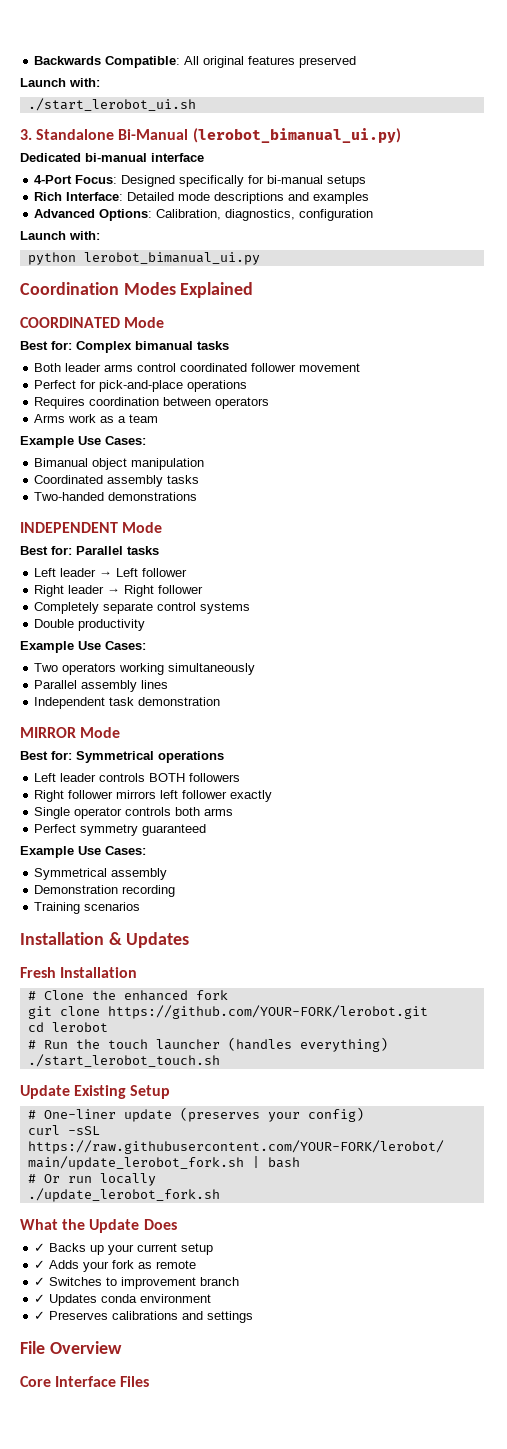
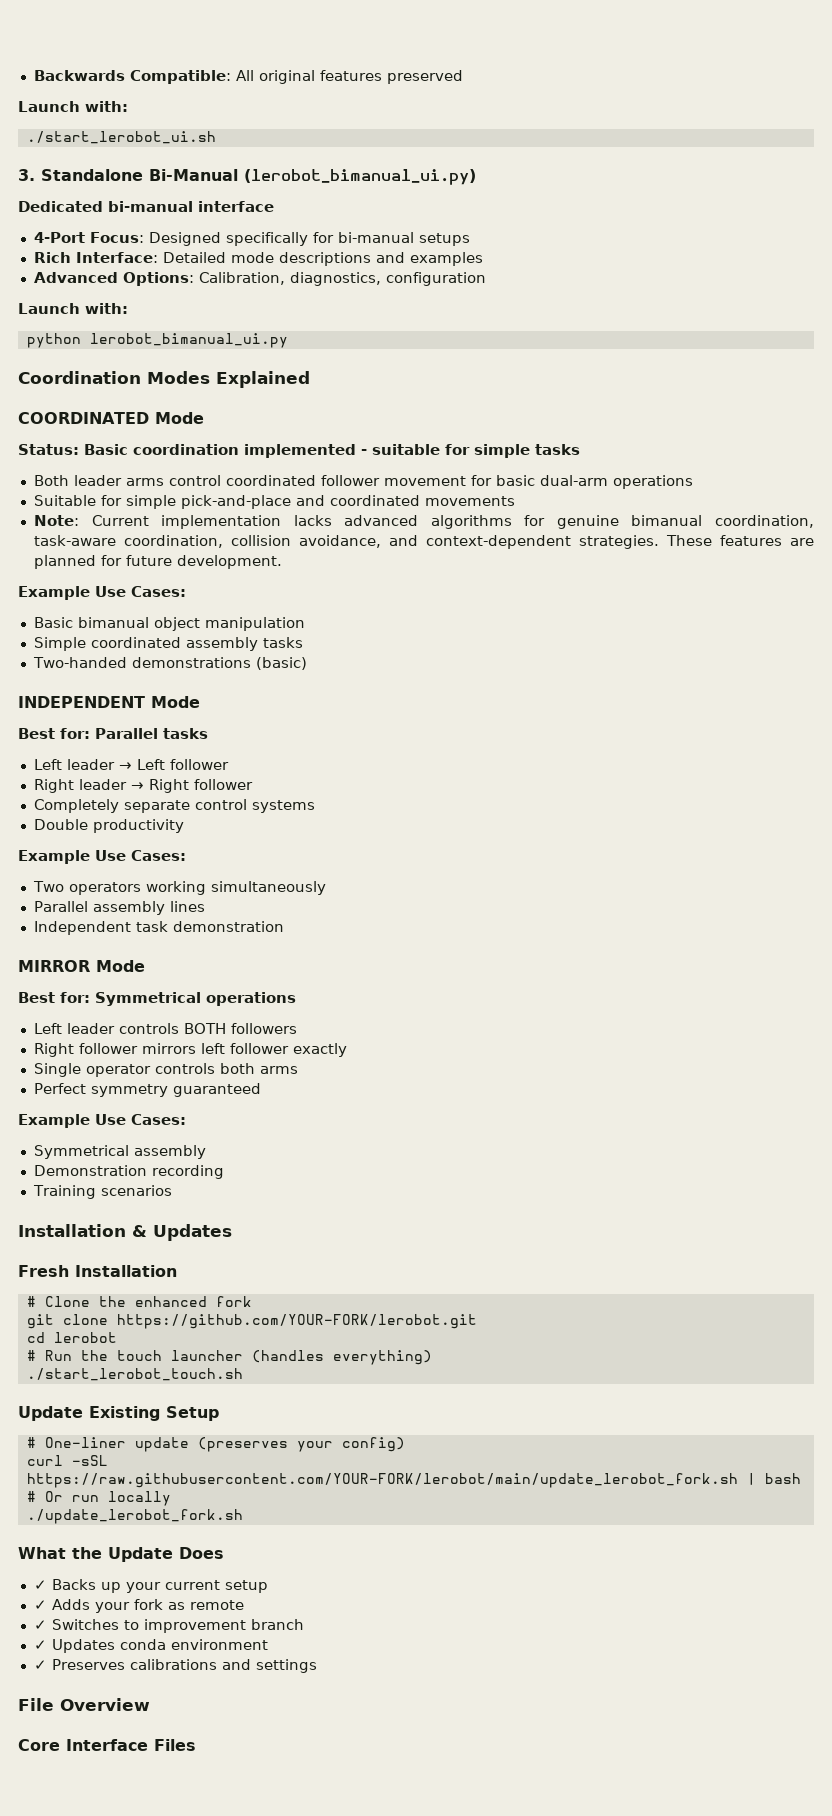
- Best for: Complex bimanual tasks
+ Status: Basic coordination implemented - suitable for simple tasks
- Both leader arms control coordinated follower movement
- Perfect for pick-and-place operations
- Requires coordination between operators
- Arms work as a team
+ Both leader arms control coordinated follower movement for basic dual-arm operations
+ Suitable for simple pick-and-place and coordinated movements
+ Note: Current implementation lacks advanced algorithms for genuine bimanual coordination, task-aware coordination, collision avoidance, and context-dependent strategies. These features are planned for future development.
  Example Use Cases:
- Bimanual object manipulation
+ Basic bimanual object manipulation
- Coordinated assembly tasks
+ Simple coordinated assembly tasks
- Two-handed demonstrations
+ Two-handed demonstrations (basic)

